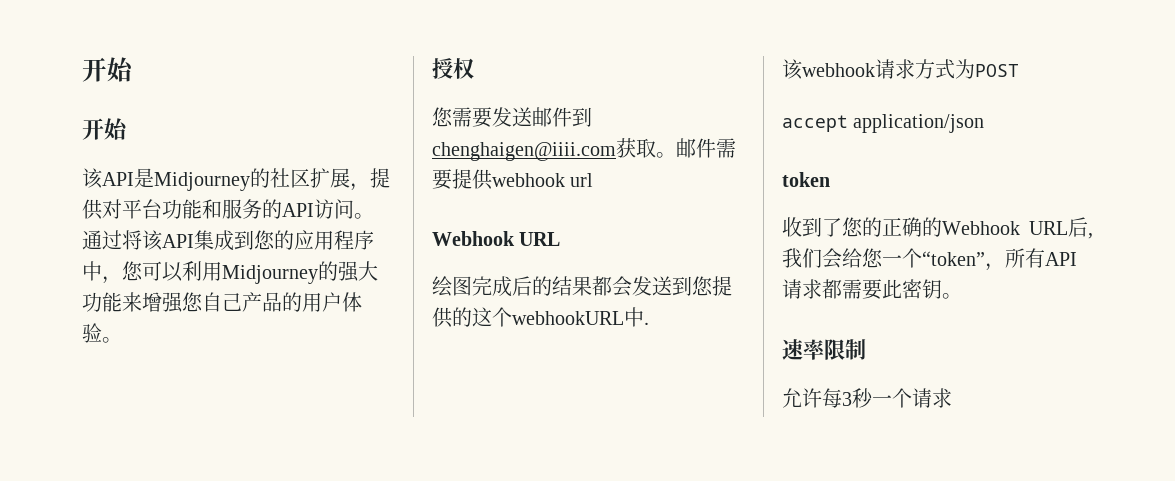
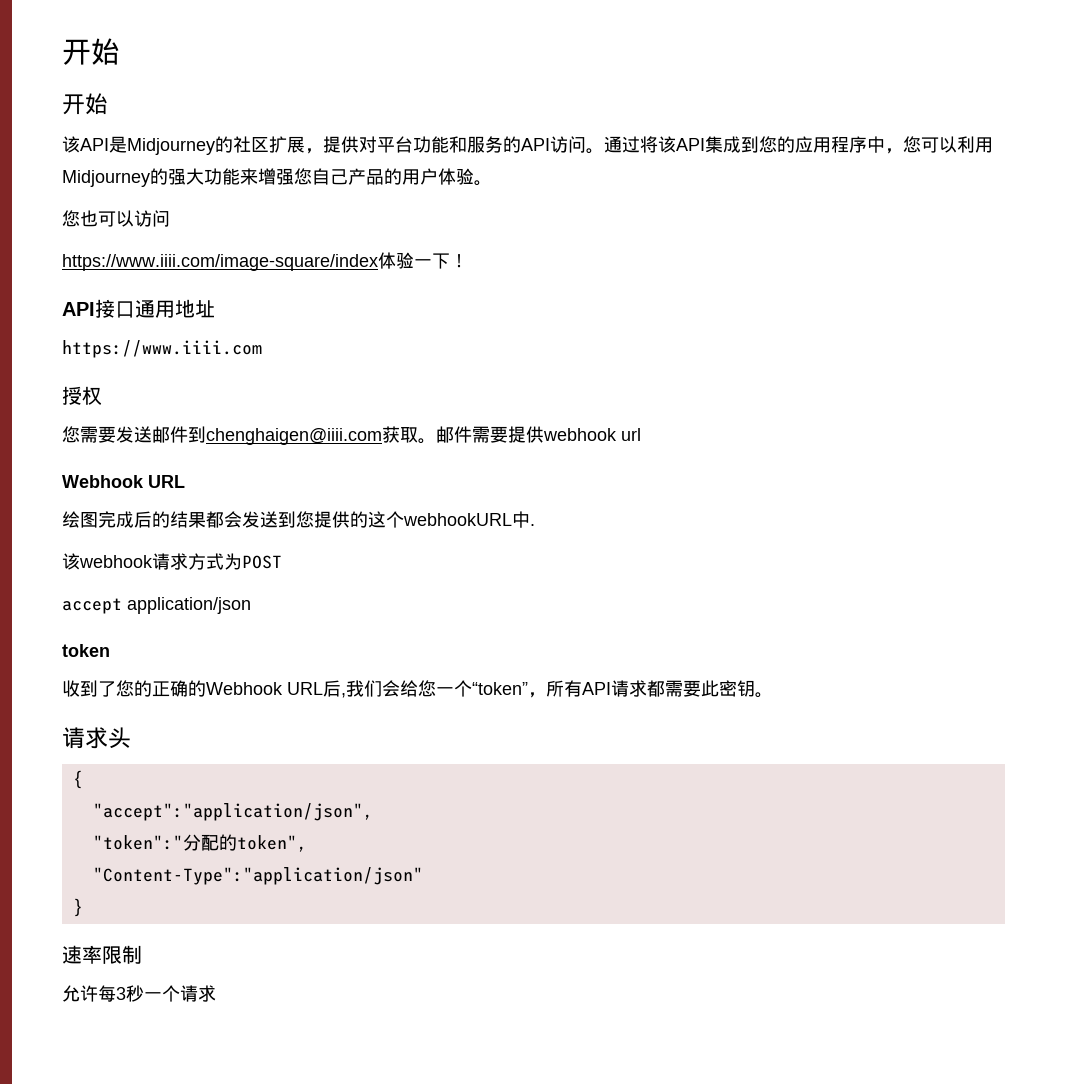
+ 您也可以访问
+ https://www.iiii.com/image-square/index体验一下！
+ API接口通用地址
+ https://www.iiii.com
+ 请求头
+ {
+ "accept":"application/json",
+ "token":"分配的token",
+ "Content-Type":"application/json"
+ }

